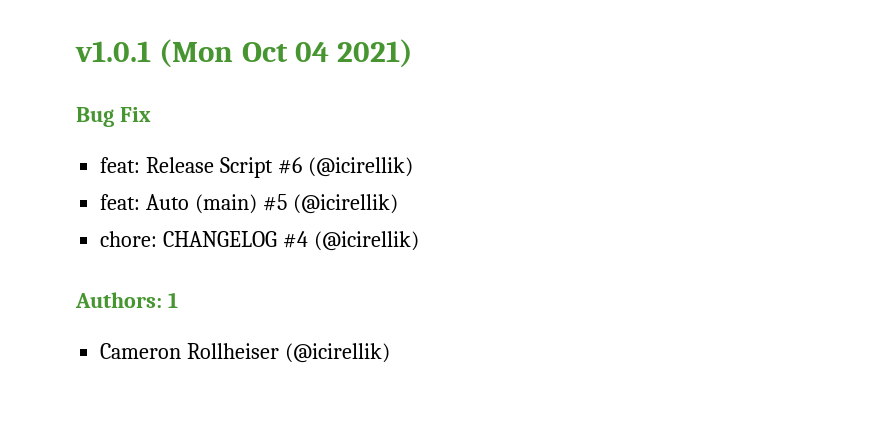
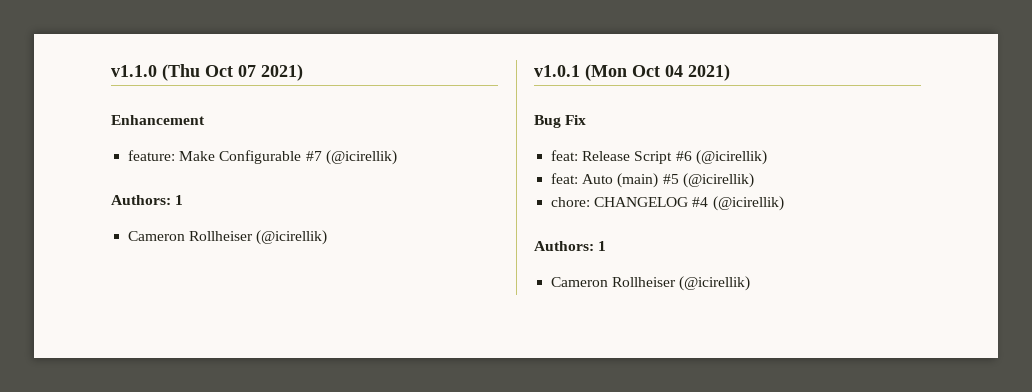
+ v1.1.0 (Thu Oct 07 2021)
+ Enhancement
+ feature: Make Configurable #7 (@icirellik)
+ Authors: 1
+ Cameron Rollheiser (@icirellik)

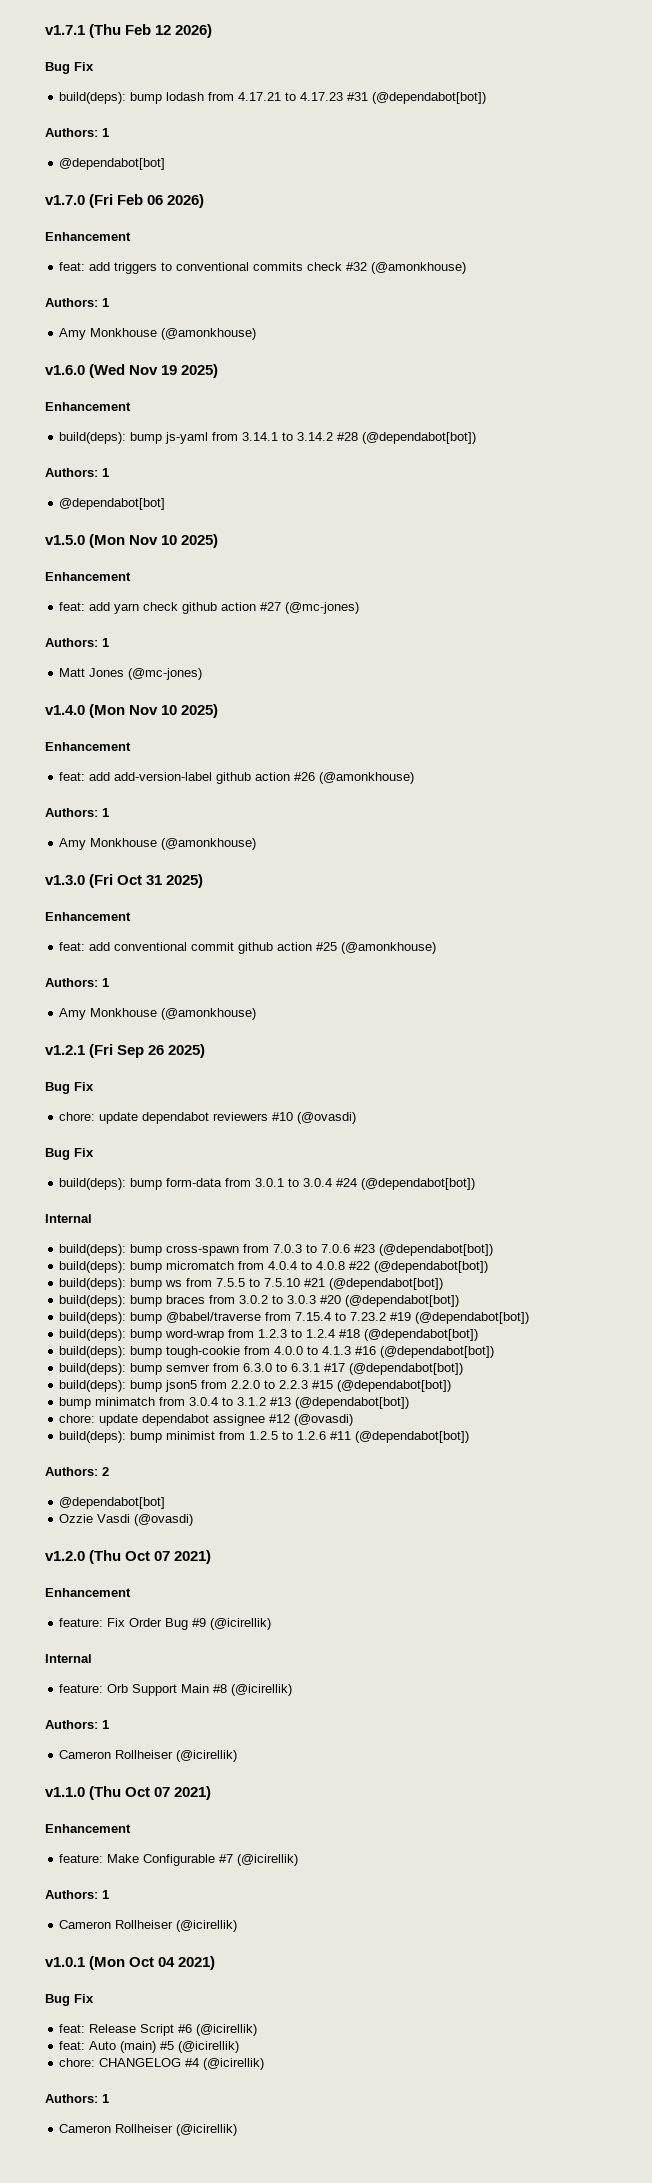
+ v1.7.1 (Thu Feb 12 2026)
+ Bug Fix
+ build(deps): bump lodash from 4.17.21 to 4.17.23 #31 (@dependabot[bot])
+ Authors: 1
+ @dependabot[bot]
+ v1.7.0 (Fri Feb 06 2026)
+ Enhancement
+ feat: add triggers to conventional commits check #32 (@amonkhouse)
+ Authors: 1
+ Amy Monkhouse (@amonkhouse)
+ v1.6.0 (Wed Nov 19 2025)
+ Enhancement
+ build(deps): bump js-yaml from 3.14.1 to 3.14.2 #28 (@dependabot[bot])
+ Authors: 1
+ @dependabot[bot]
+ v1.5.0 (Mon Nov 10 2025)
+ Enhancement
+ feat: add yarn check github action #27 (@mc-jones)
+ Authors: 1
+ Matt Jones (@mc-jones)
+ v1.4.0 (Mon Nov 10 2025)
+ Enhancement
+ feat: add add-version-label github action #26 (@amonkhouse)
+ Authors: 1
+ Amy Monkhouse (@amonkhouse)
+ v1.3.0 (Fri Oct 31 2025)
+ Enhancement
+ feat: add conventional commit github action #25 (@amonkhouse)
+ Authors: 1
+ Amy Monkhouse (@amonkhouse)
+ v1.2.1 (Fri Sep 26 2025)
+ Bug Fix
+ chore: update dependabot reviewers #10 (@ovasdi)
+ Bug Fix
+ build(deps): bump form-data from 3.0.1 to 3.0.4 #24 (@dependabot[bot])
+ Internal
+ build(deps): bump cross-spawn from 7.0.3 to 7.0.6 #23 (@dependabot[bot])
+ build(deps): bump micromatch from 4.0.4 to 4.0.8 #22 (@dependabot[bot])
+ build(deps): bump ws from 7.5.5 to 7.5.10 #21 (@dependabot[bot])
+ build(deps): bump braces from 3.0.2 to 3.0.3 #20 (@dependabot[bot])
+ build(deps): bump @babel/traverse from 7.15.4 to 7.23.2 #19 (@dependabot[bot])
+ build(deps): bump word-wrap from 1.2.3 to 1.2.4 #18 (@dependabot[bot])
+ build(deps): bump tough-cookie from 4.0.0 to 4.1.3 #16 (@dependabot[bot])
+ build(deps): bump semver from 6.3.0 to 6.3.1 #17 (@dependabot[bot])
+ build(deps): bump json5 from 2.2.0 to 2.2.3 #15 (@dependabot[bot])
+ bump minimatch from 3.0.4 to 3.1.2 #13 (@dependabot[bot])
+ chore: update dependabot assignee #12 (@ovasdi)
+ build(deps): bump minimist from 1.2.5 to 1.2.6 #11 (@dependabot[bot])
+ Authors: 2
+ @dependabot[bot]
+ Ozzie Vasdi (@ovasdi)
+ v1.2.0 (Thu Oct 07 2021)
+ Enhancement
+ feature: Fix Order Bug #9 (@icirellik)
+ Internal
+ feature: Orb Support Main #8 (@icirellik)
+ Authors: 1
+ Cameron Rollheiser (@icirellik)

